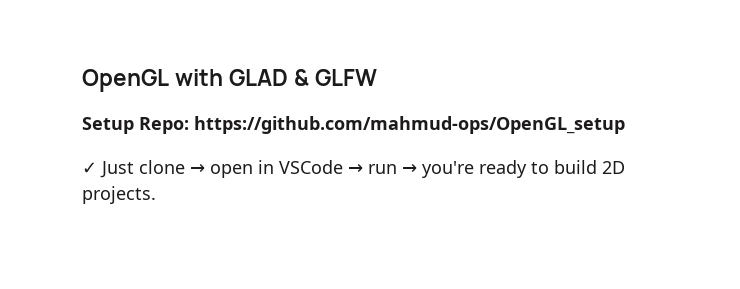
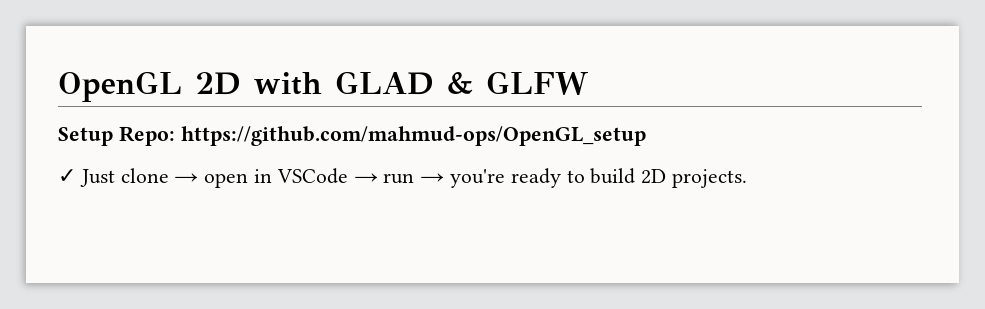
- OpenGL with GLAD & GLFW
+ OpenGL 2D with GLAD & GLFW

